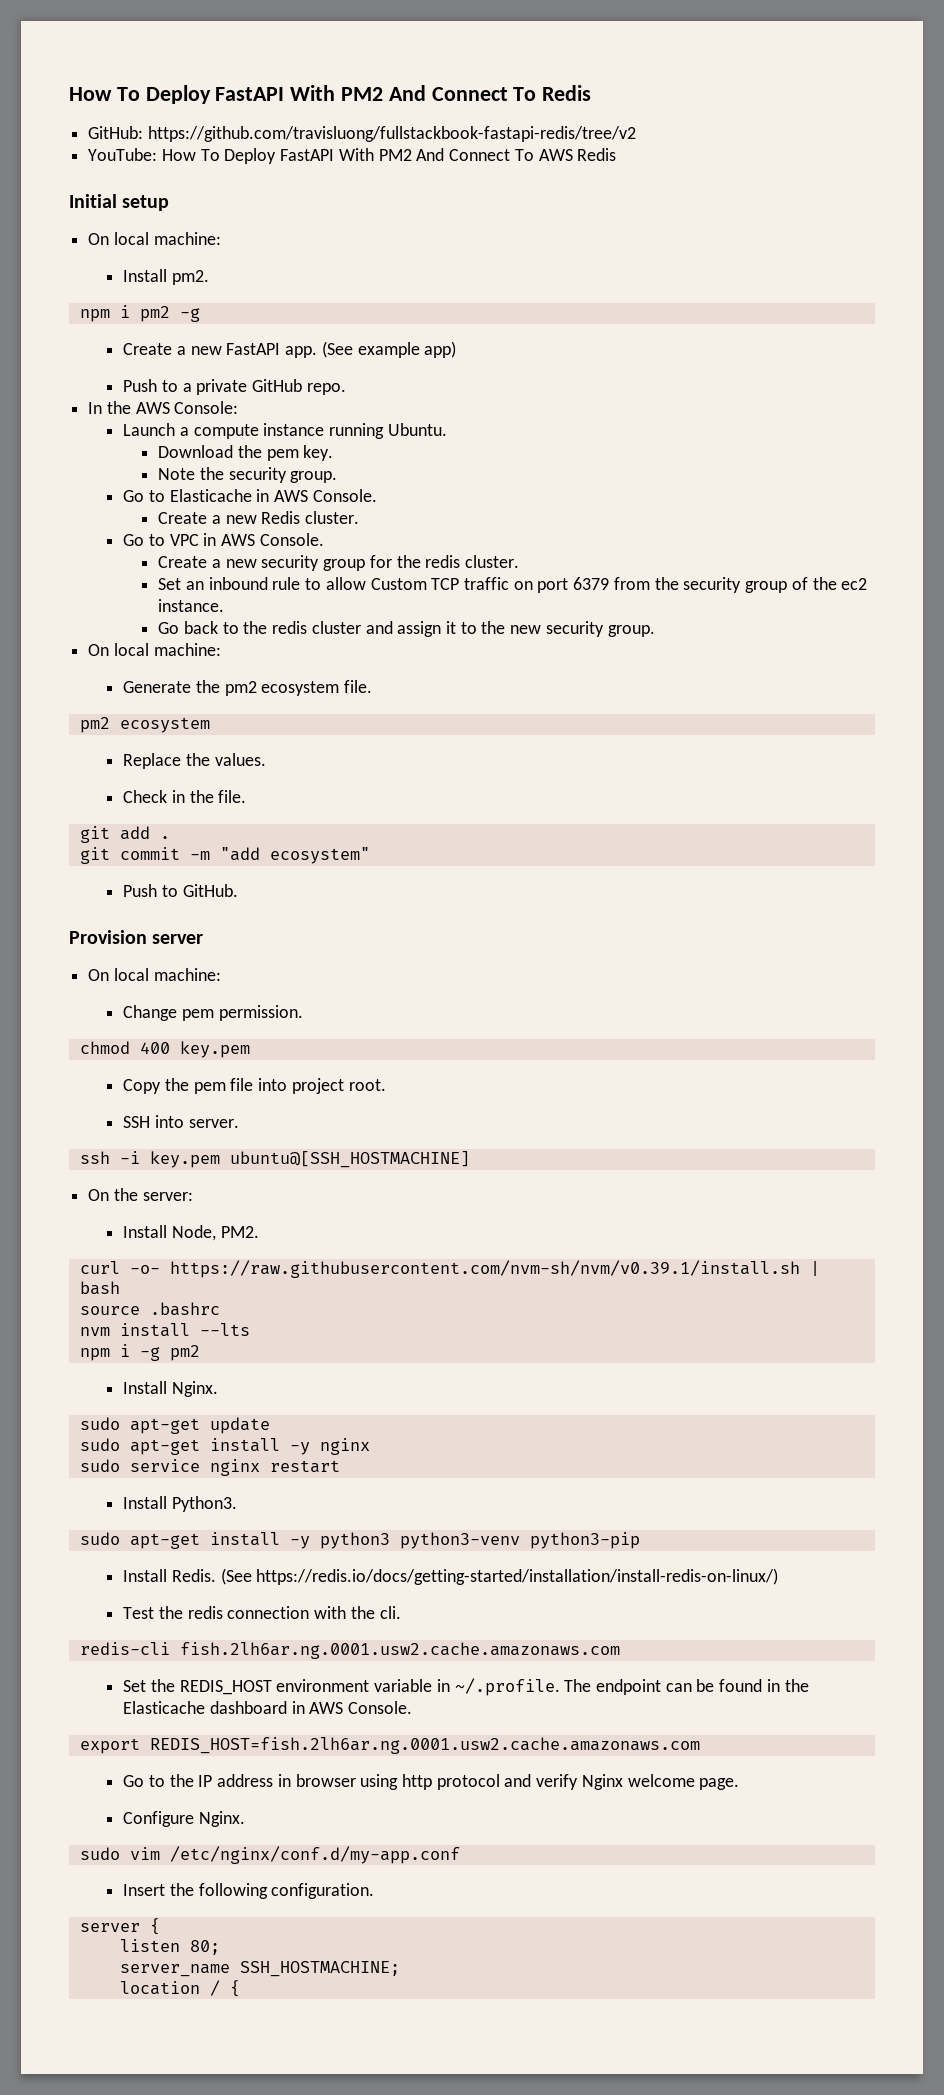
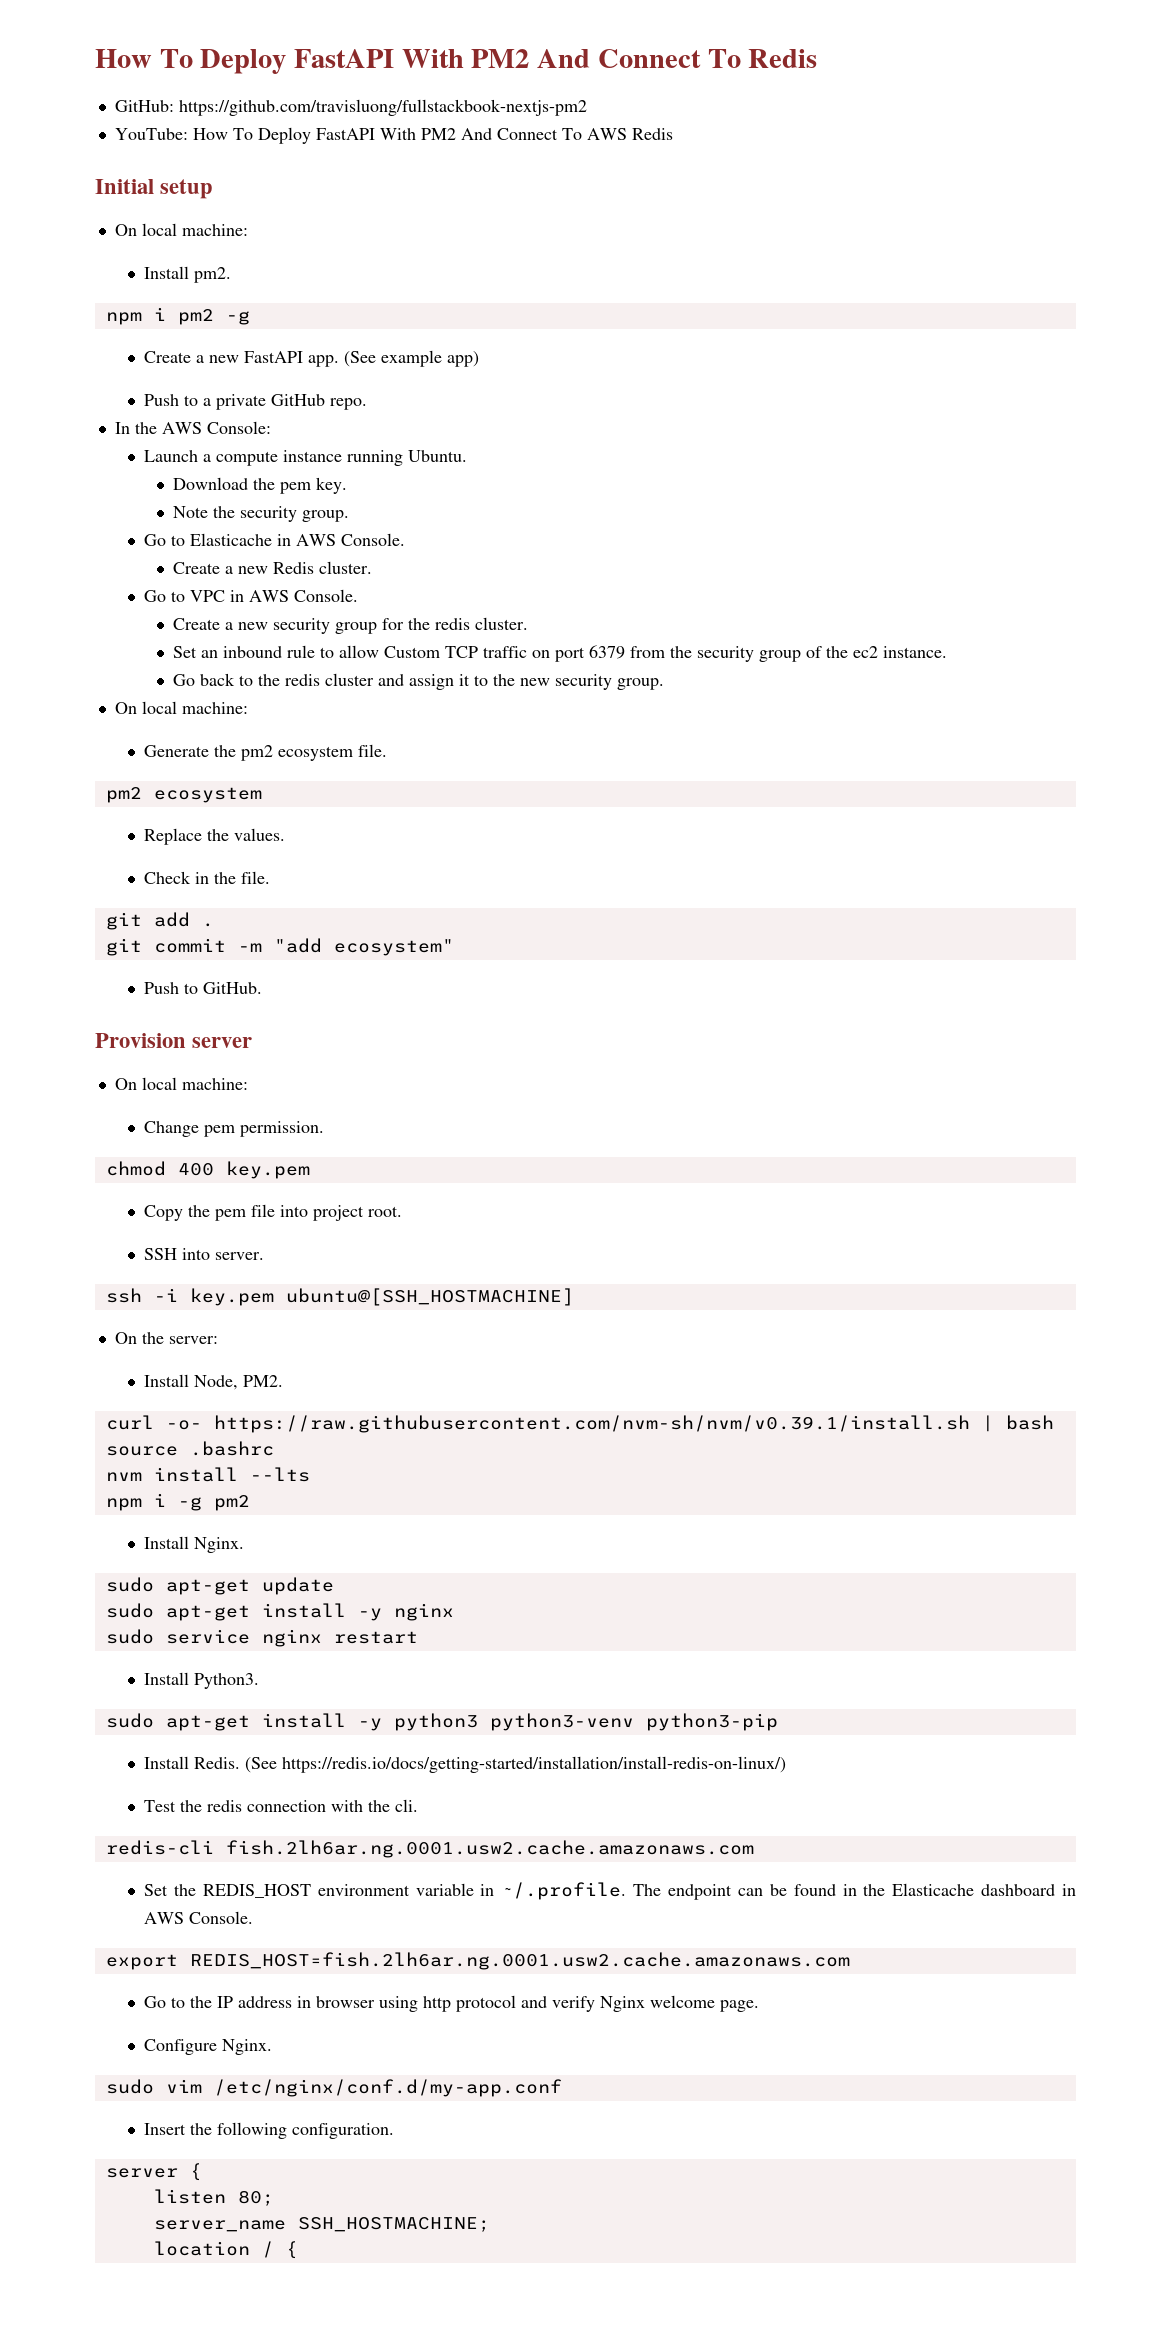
- GitHub: https://github.com/travisluong/fullstackbook-fastapi-redis/tree/v2
+ GitHub: https://github.com/travisluong/fullstackbook-nextjs-pm2

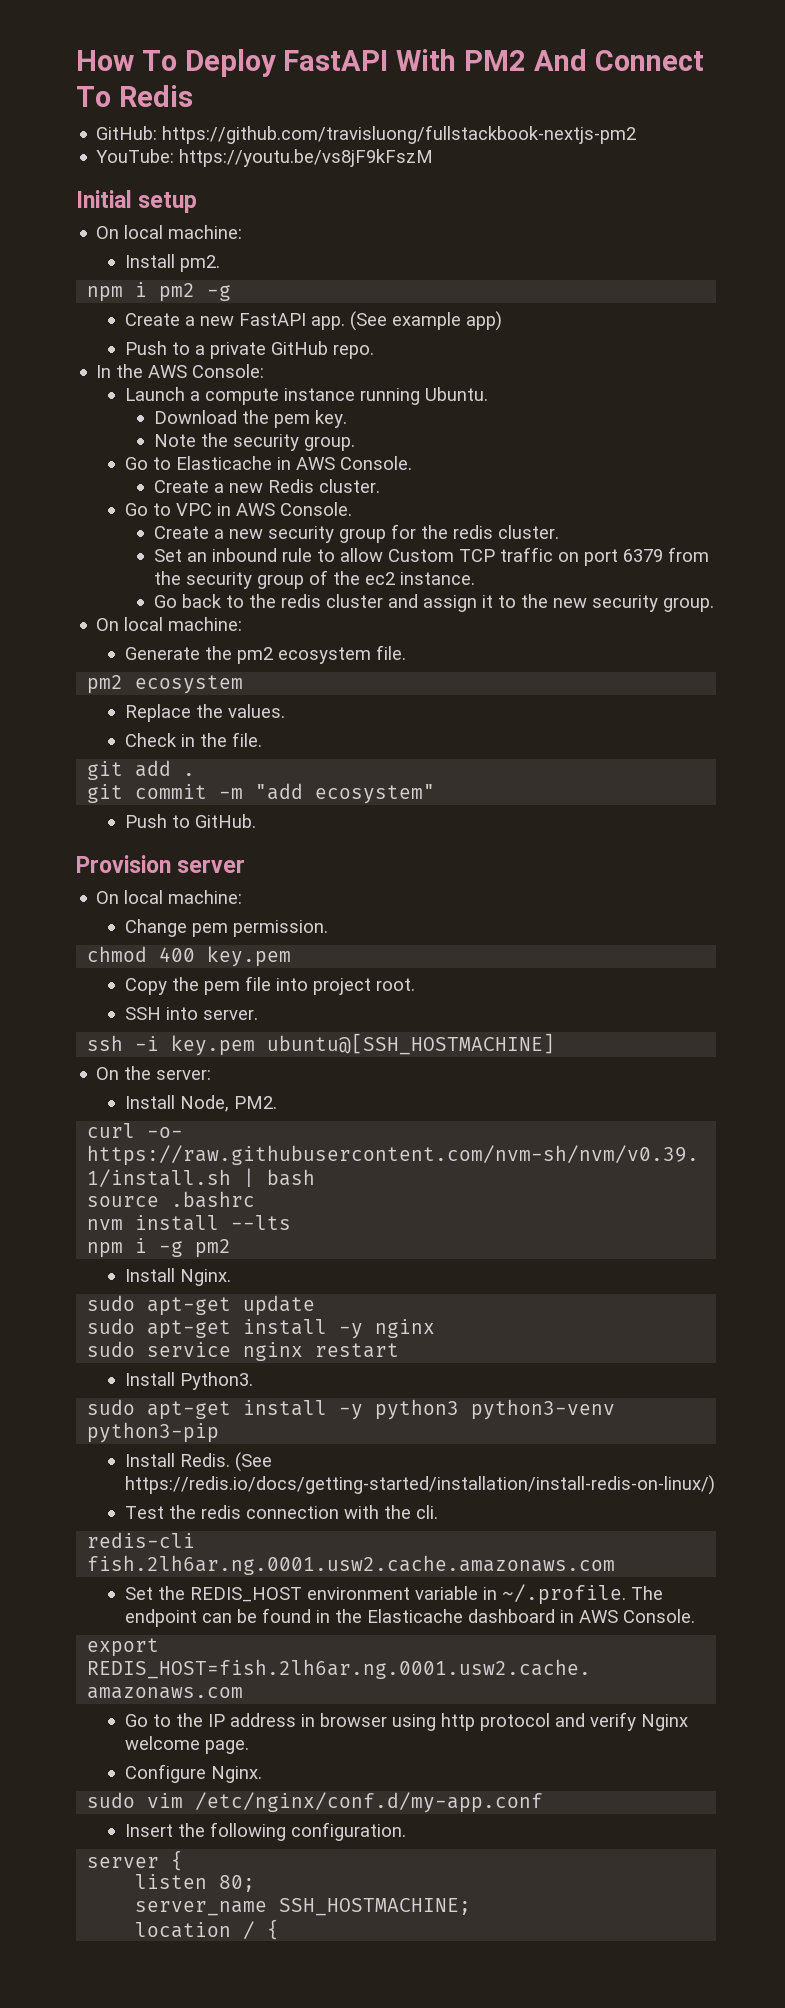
- YouTube: How To Deploy FastAPI With PM2 And Connect To AWS Redis
+ YouTube: https://youtu.be/vs8jF9kFszM

